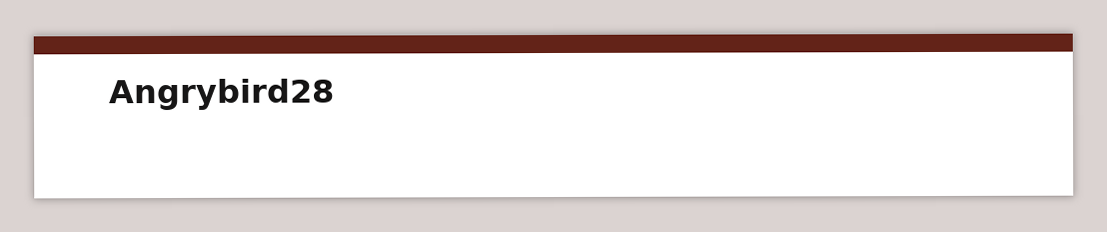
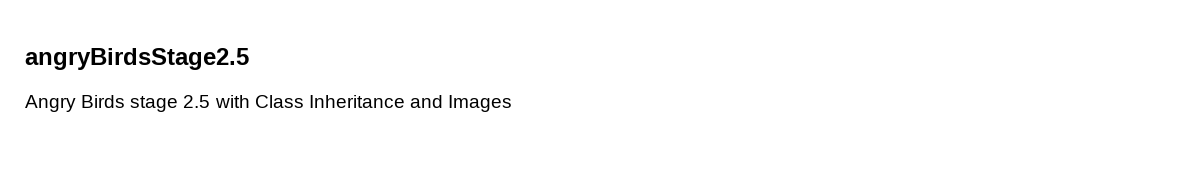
- Angrybird28
+ angryBirdsStage2.5
+ Angry Birds stage 2.5 with Class Inheritance and Images

